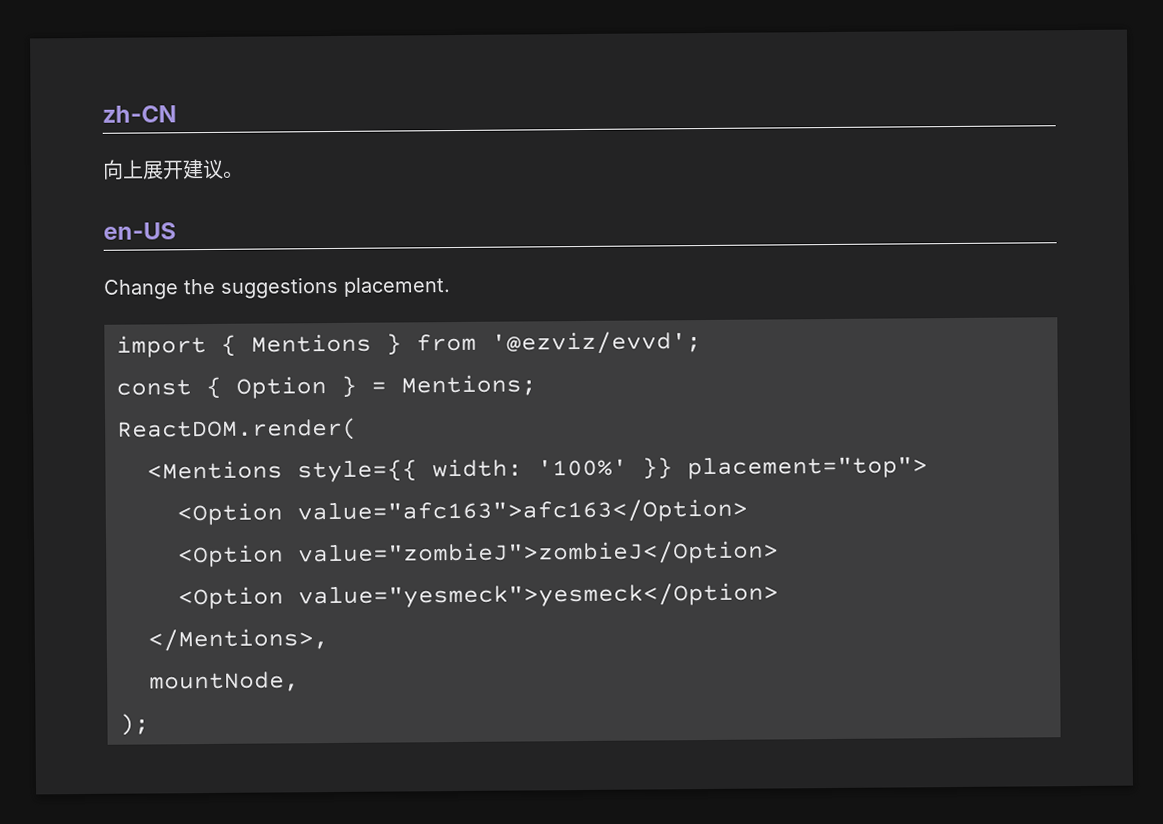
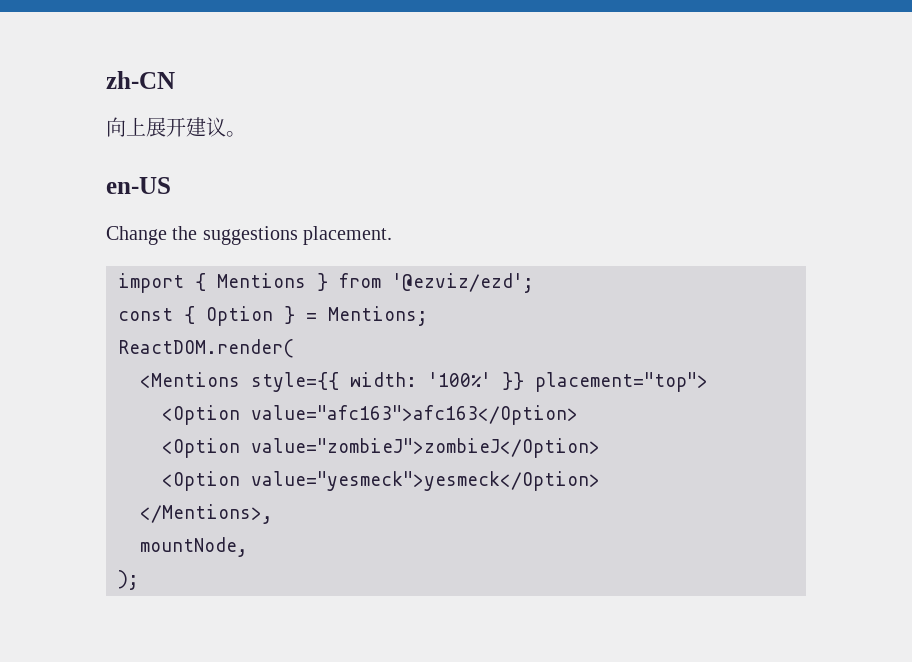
- import { Mentions } from '@ezviz/evvd';
+ import { Mentions } from '@ezviz/ezd';

